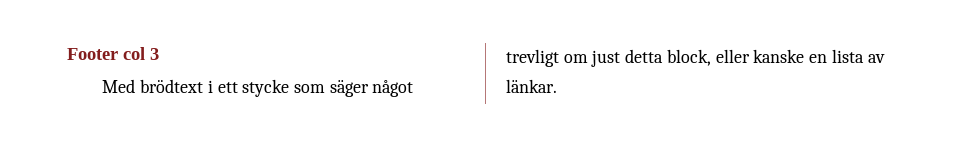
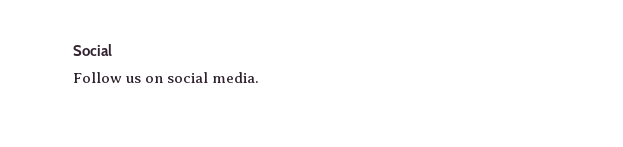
- Footer col 3
- Med brödtext i ett stycke som säger något trevligt om just detta block, eller kanske en lista av länkar.
+ Social
+ Follow us on social media.

